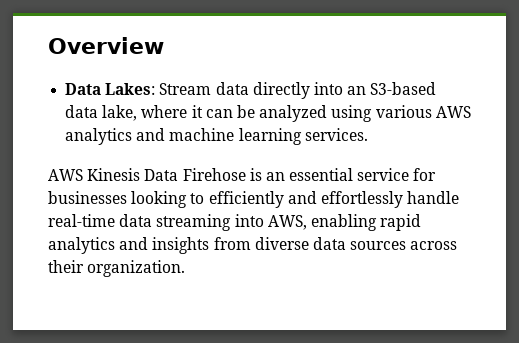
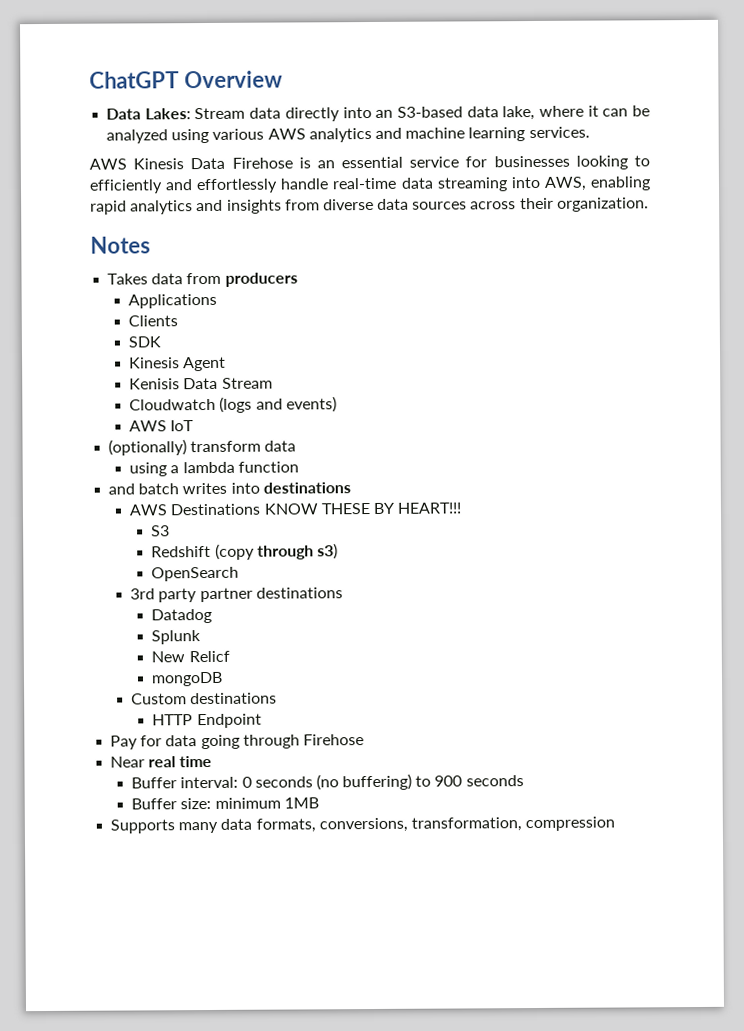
- Overview
+ ChatGPT Overview
+ Notes
+ Takes data from producers
+ Applications
+ Clients
+ SDK
+ Kinesis Agent
+ Kenisis Data Stream
+ Cloudwatch (logs and events)
+ AWS IoT
+ (optionally) transform data
+ using a lambda function
+ and batch writes into destinations
+ AWS Destinations KNOW THESE BY HEART!!!
+ S3
+ Redshift (copy through s3)
+ OpenSearch
+ 3rd party partner destinations
+ Datadog
+ Splunk
+ New Relicf
+ mongoDB
+ Custom destinations
+ HTTP Endpoint
+ Pay for data going through Firehose
+ Near real time
+ Buffer interval: 0 seconds (no buffering) to 900 seconds
+ Buffer size: minimum 1MB
+ Supports many data formats, conversions, transformation, compression

